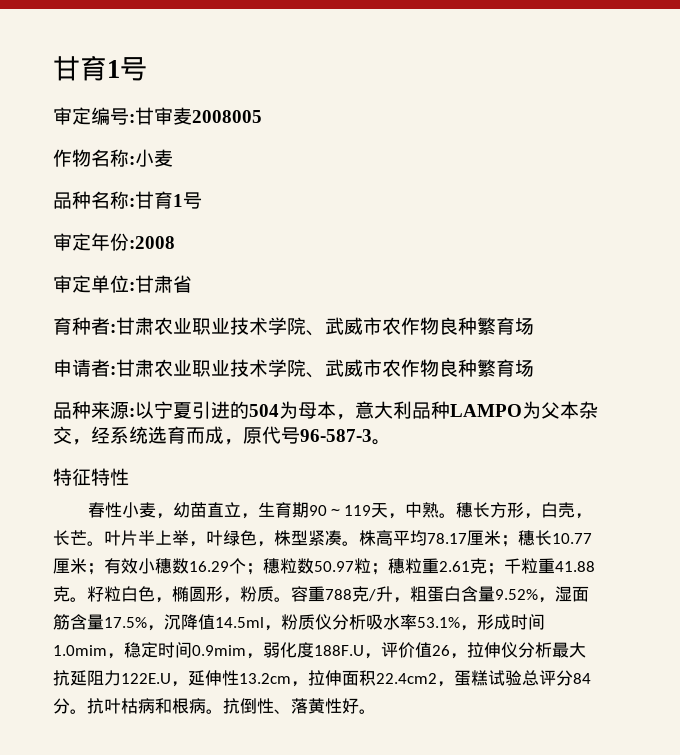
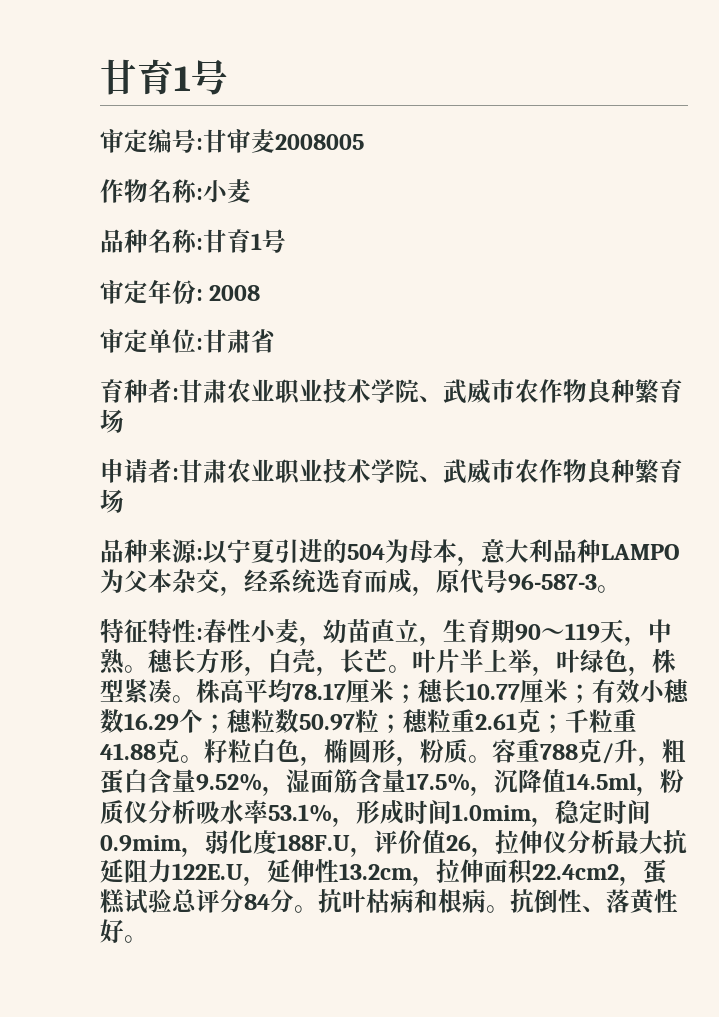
- 审定年份:2008
+ 审定年份: 2008
- 特征特性
- 春性小麦，幼苗直立，生育期90～119天，中熟。
+ 特征特性:春性小麦，幼苗直立，生育期90～119天，中熟。

